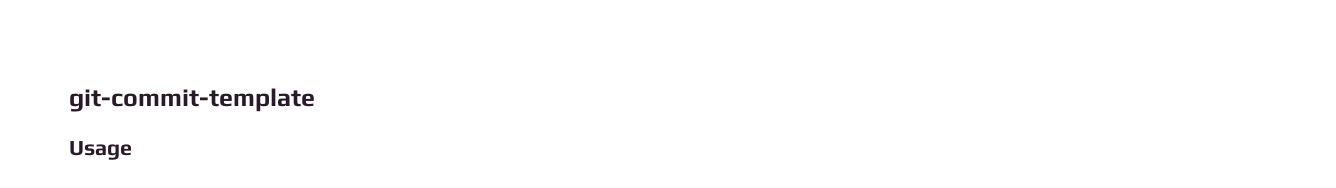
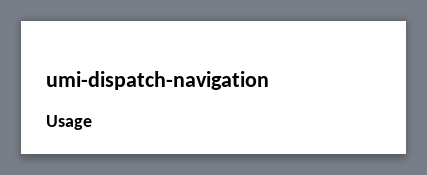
- git-commit-template
+ umi-dispatch-navigation

